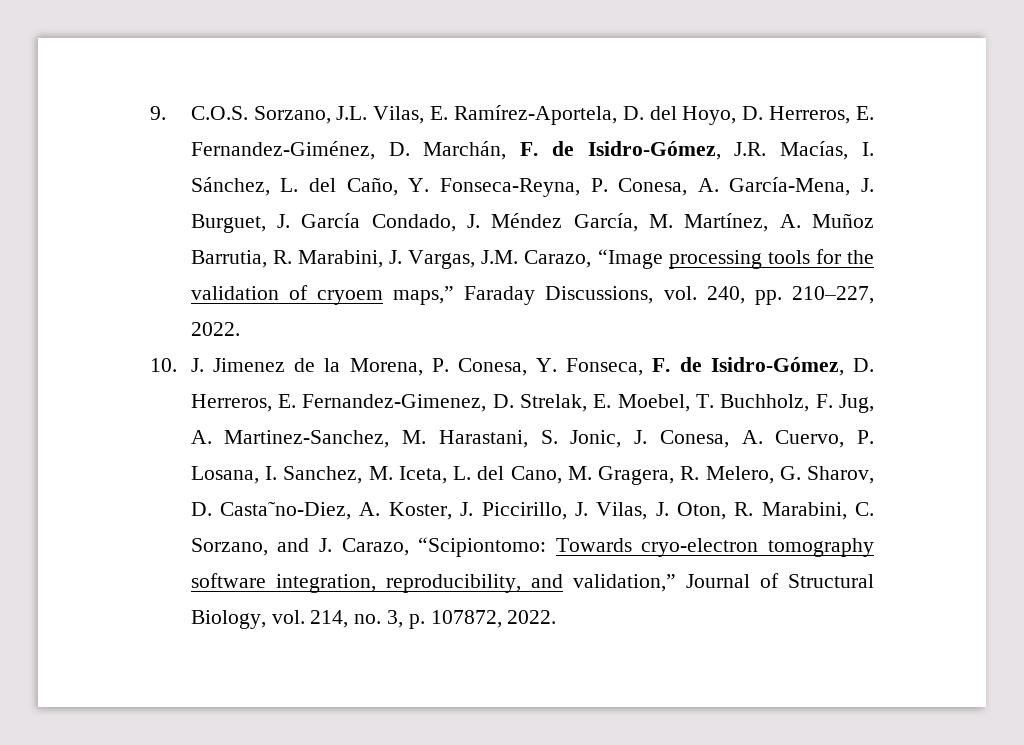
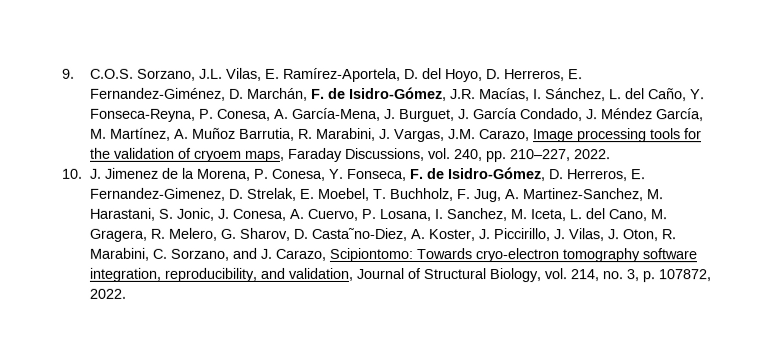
- 9. C.O.S. Sorzano, J.L. Vilas, E. Ramírez-Aportela, D. del Hoyo, D. Herreros, E. Fernandez-Giménez, D. Marchán, F. de Isidro-Gómez, J.R. Macías, I. Sánchez, L. del Caño, Y. Fonseca-Reyna, P. Conesa, A. García-Mena, J. Burguet, J. García Condado, J. Méndez García, M. Martínez, A. Muñoz Barrutia, R. Marabini, J. Vargas, J.M. Carazo, “Image processing tools for the validation of cryoem maps,” Faraday Discussions, vol. 240, pp. 210–227, 2022.
+ 9. C.O.S. Sorzano, J.L. Vilas, E. Ramírez-Aportela, D. del Hoyo, D. Herreros, E. Fernandez-Giménez, D. Marchán, F. de Isidro-Gómez, J.R. Macías, I. Sánchez, L. del Caño, Y. Fonseca-Reyna, P. Conesa, A. García-Mena, J. Burguet, J. García Condado, J. Méndez García, M. Martínez, A. Muñoz Barrutia, R. Marabini, J. Vargas, J.M. Carazo, Image processing tools for the validation of cryoem maps, Faraday Discussions, vol. 240, pp. 210–227, 2022.
- 10. J. Jimenez de la Morena, P. Conesa, Y. Fonseca, F. de Isidro-Gómez, D. Herreros, E. Fernandez-Gimenez, D. Strelak, E. Moebel, T. Buchholz, F. Jug, A. Martinez-Sanchez, M. Harastani, S. Jonic, J. Conesa, A. Cuervo, P. Losana, I. Sanchez, M. Iceta, L. del Cano, M. Gragera, R. Melero, G. Sharov, D. Casta˜no-Diez, A. Koster, J. Piccirillo, J. Vilas, J. Oton, R. Marabini, C. Sorzano, and J. Carazo, “Scipiontomo:
+ 10. J. Jimenez de la Morena, P. Conesa, Y. Fonseca, F. de Isidro-Gómez, D. Herreros, E. Fernandez-Gimenez, D. Strelak, E. Moebel, T. Buchholz, F. Jug, A. Martinez-Sanchez, M. Harastani, S. Jonic, J. Conesa, A. Cuervo, P. Losana, I. Sanchez, M. Iceta, L. del Cano, M. Gragera, R. Melero, G. Sharov, D. Casta˜no-Diez, A. Koster, J. Piccirillo, J. Vilas, J. Oton, R. Marabini, C. Sorzano, and J. Carazo, Scipiontomo:
- Towards cryo-electron tomography software integration, reproducibility, and validation,” Journal of Structural Biology, vol. 214, no. 3, p. 107872, 2022.
+ Towards cryo-electron tomography software integration, reproducibility, and validation, Journal of Structural Biology, vol. 214, no. 3, p. 107872, 2022.

